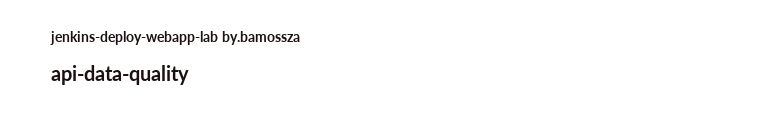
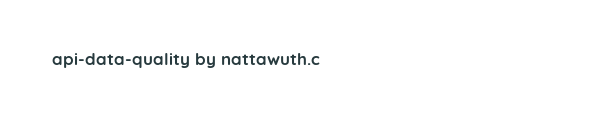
- jenkins-deploy-webapp-lab by.bamossza
- api-data-quality
+ api-data-quality by nattawuth.c

